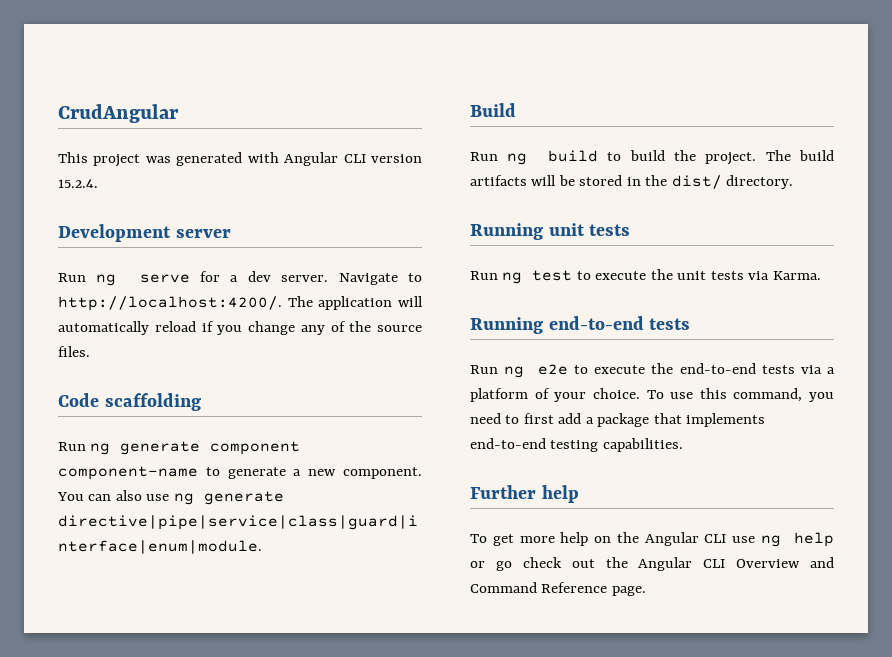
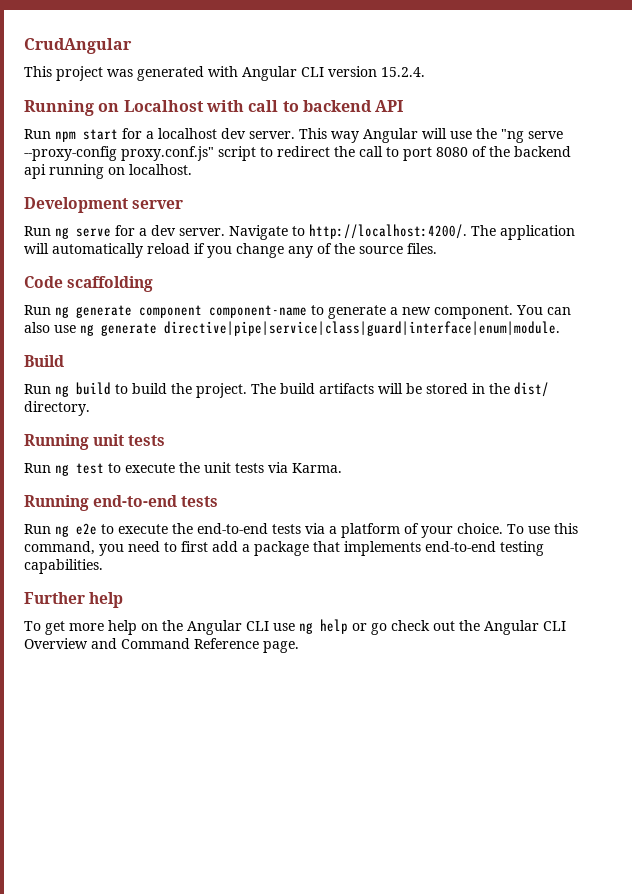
+ Running on Localhost with call to backend API
+ Run npm start for a localhost dev server. This way Angular will use the "ng serve --proxy-config proxy.conf.js" script to redirect the call to port 8080 of the backend api running on localhost.

